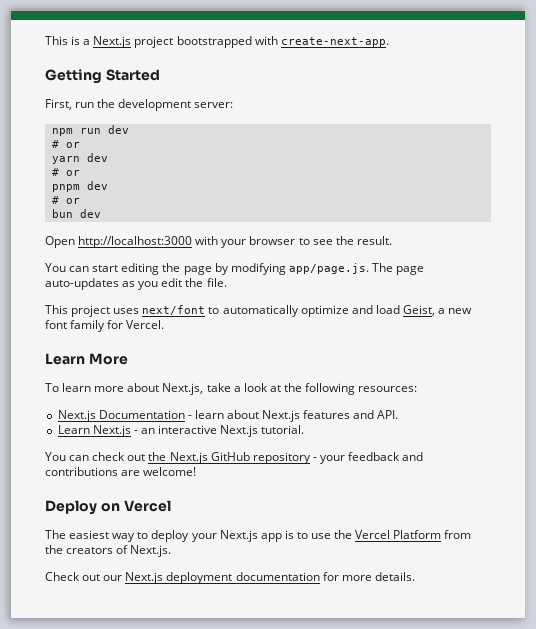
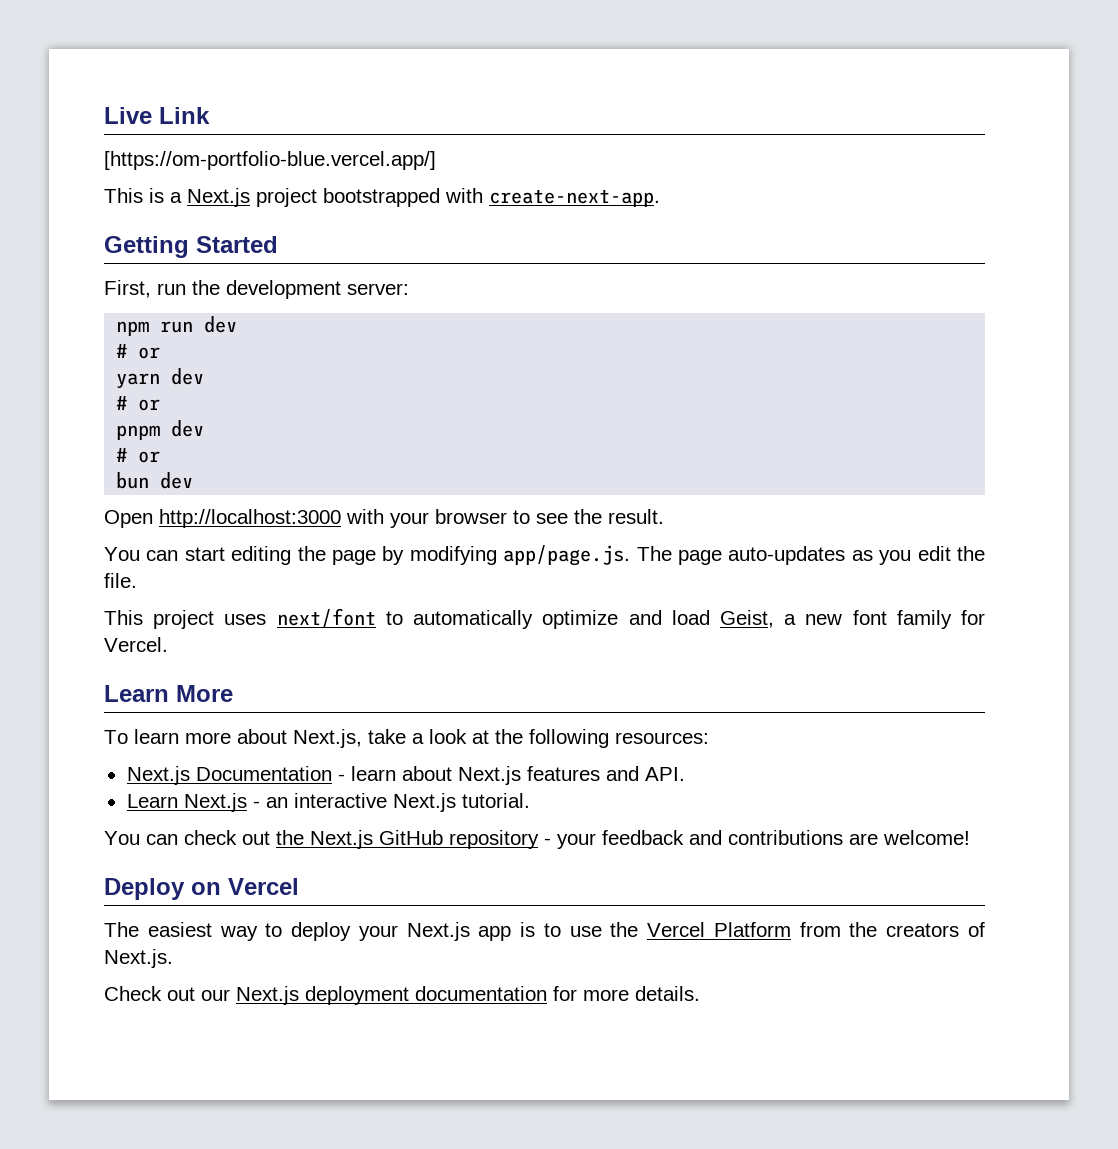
+ Live Link
+ [https://om-portfolio-blue.vercel.app/]

